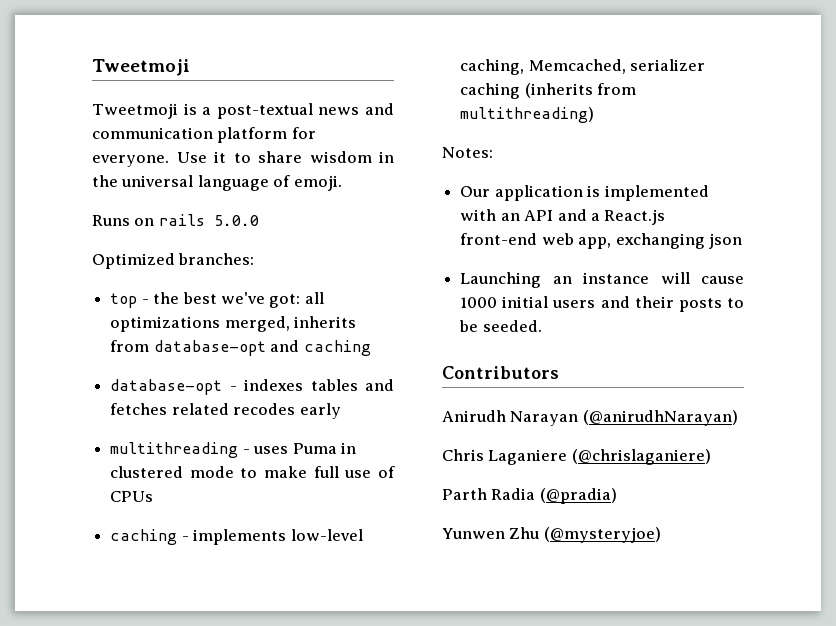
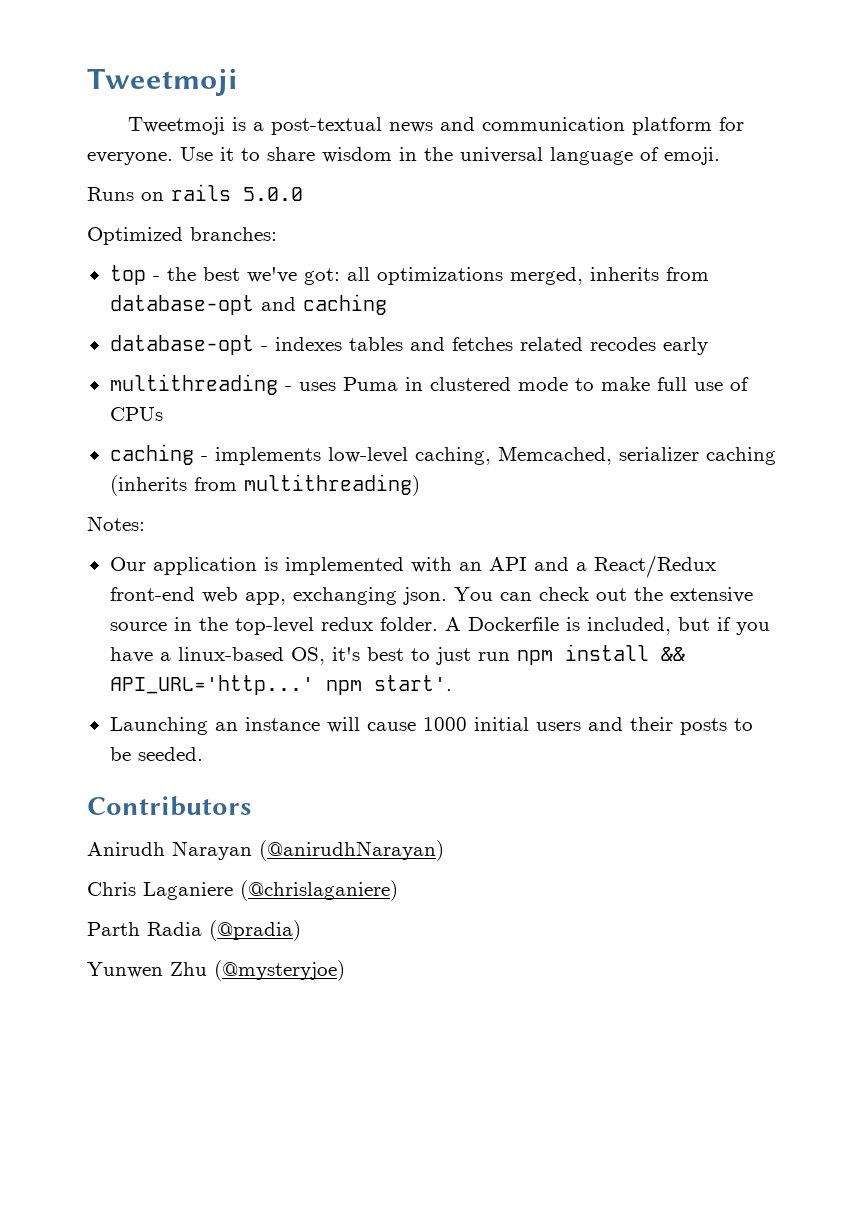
- Our application is implemented with an API and a React.js front-end web app, exchanging json
+ Our application is implemented with an API and a React/Redux front-end web app, exchanging json. You can check out the extensive source in the top-level redux folder. A Dockerfile is included, but if you have a linux-based OS, it's best to just run npm install && API_URL='http...' npm start'.

